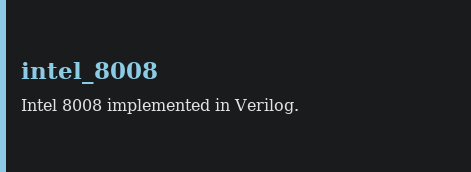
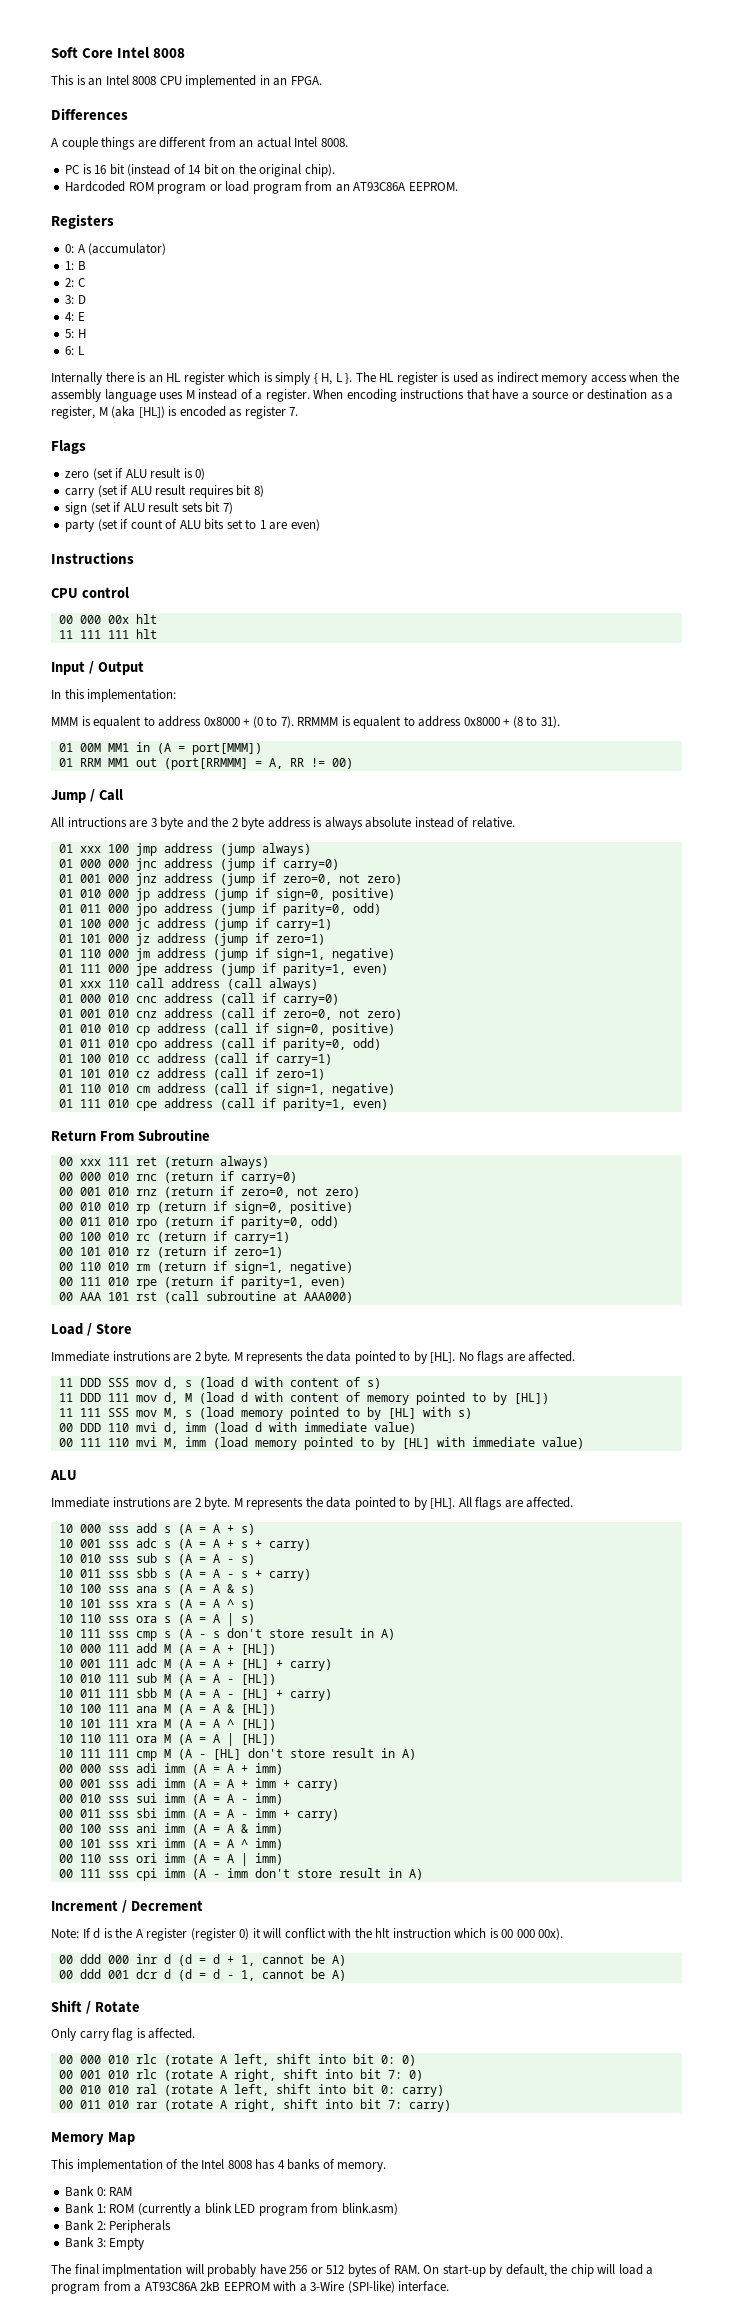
- intel_8008
- Intel 8008 implemented in Verilog.
+ Soft Core Intel 8008
+ This is an Intel 8008 CPU implemented in an FPGA.
+ Differences
+ A couple things are different from an actual Intel 8008.
+ PC is 16 bit (instead of 14 bit on the original chip).
+ Hardcoded ROM program or load program from an AT93C86A EEPROM.
+ Registers
+ 0: A (accumulator)
+ 1: B
+ 2: C
+ 3: D
+ 4: E
+ 5: H
+ 6: L
+ Internally there is an HL register which is simply { H, L }. The HL register is used as indirect memory access when the assembly language uses M instead of a register. When encoding instructions that have a source or destination as a register, M (aka [HL]) is encoded as register 7.
+ Flags
+ zero (set if ALU result is 0)
+ carry (set if ALU result requires bit 8)
+ sign (set if ALU result sets bit 7)
+ party (set if count of ALU bits set to 1 are even)
+ Instructions
+ CPU control
+ 00 000 00x hlt
+ 11 111 111 hlt
+ Input / Output
+ In this implementation:
+ MMM is equalent to address 0x8000 + (0 to 7). RRMMM is equalent to address 0x8000 + (8 to 31).
+ 01 00M MM1 in (A = port[MMM])
+ 01 RRM MM1 out (port[RRMMM] = A, RR != 00)
+ Jump / Call
+ All intructions are 3 byte and the 2 byte address is always absolute instead of relative.
+ 01 xxx 100 jmp address (jump always)
+ 01 000 000 jnc address (jump if carry=0)
+ 01 001 000 jnz address (jump if zero=0, not zero)
+ 01 010 000 jp address (jump if sign=0, positive)
+ 01 011 000 jpo address (jump if parity=0, odd)
+ 01 100 000 jc address (jump if carry=1)
+ 01 101 000 jz address (jump if zero=1)
+ 01 110 000 jm address (jump if sign=1, negative)
+ 01 111 000 jpe address (jump if parity=1, even)
+ 01 xxx 110 call address (call always)
+ 01 000 010 cnc address (call if carry=0)
+ 01 001 010 cnz address (call if zero=0, not zero)
+ 01 010 010 cp address (call if sign=0, positive)
+ 01 011 010 cpo address (call if parity=0, odd)
+ 01 100 010 cc address (call if carry=1)
+ 01 101 010 cz address (call if zero=1)
+ 01 110 010 cm address (call if sign=1, negative)
+ 01 111 010 cpe address (call if parity=1, even)
+ Return From Subroutine
+ 00 xxx 111 ret (return always)
+ 00 000 010 rnc (return if carry=0)
+ 00 001 010 rnz (return if zero=0, not zero)
+ 00 010 010 rp (return if sign=0, positive)
+ 00 011 010 rpo (return if parity=0, odd)
+ 00 100 010 rc (return if carry=1)
+ 00 101 010 rz (return if zero=1)
+ 00 110 010 rm (return if sign=1, negative)
+ 00 111 010 rpe (return if parity=1, even)
+ 00 AAA 101 rst (call subroutine at AAA000)
+ Load / Store
+ Immediate instrutions are 2 byte. M represents the data pointed to by [HL]. No flags are affected.
+ 11 DDD SSS mov d, s (load d with content of s)
+ 11 DDD 111 mov d, M (load d with content of memory pointed to by [HL])
+ 11 111 SSS mov M, s (load memory pointed to by [HL] with s)
+ 00 DDD 110 mvi d, imm (load d with immediate value)
+ 00 111 110 mvi M, imm (load memory pointed to by [HL] with immediate value)
+ ALU
+ Immediate instrutions are 2 byte. M represents the data pointed to by [HL]. All flags are affected.
+ 10 000 sss add s (A = A + s)
+ 10 001 sss adc s (A = A + s + carry)
+ 10 010 sss sub s (A = A - s)
+ 10 011 sss sbb s (A = A - s + carry)
+ 10 100 sss ana s (A = A & s)
+ 10 101 sss xra s (A = A ^ s)
+ 10 110 sss ora s (A = A | s)
+ 10 111 sss cmp s (A - s don't store result in A)
+ 10 000 111 add M (A = A + [HL])
+ 10 001 111 adc M (A = A + [HL] + carry)
+ 10 010 111 sub M (A = A - [HL])
+ 10 011 111 sbb M (A = A - [HL] + carry)
+ 10 100 111 ana M (A = A & [HL])
+ 10 101 111 xra M (A = A ^ [HL])
+ 10 110 111 ora M (A = A | [HL])
+ 10 111 111 cmp M (A - [HL] don't store result in A)
+ 00 000 sss adi imm (A = A + imm)
+ 00 001 sss adi imm (A = A + imm + carry)
+ 00 010 sss sui imm (A = A - imm)
+ 00 011 sss sbi imm (A = A - imm + carry)
+ 00 100 sss ani imm (A = A & imm)
+ 00 101 sss xri imm (A = A ^ imm)
+ 00 110 sss ori imm (A = A | imm)
+ 00 111 sss cpi imm (A - imm don't store result in A)
+ Increment / Decrement
+ Note: If d is the A register (register 0) it will conflict with the hlt instruction which is 00 000 00x).
+ 00 ddd 000 inr d (d = d + 1, cannot be A)
+ 00 ddd 001 dcr d (d = d - 1, cannot be A)
+ Shift / Rotate
+ Only carry flag is affected.
+ 00 000 010 rlc (rotate A left, shift into bit 0: 0)
+ 00 001 010 rlc (rotate A right, shift into bit 7: 0)
+ 00 010 010 ral (rotate A left, shift into bit 0: carry)
+ 00 011 010 rar (rotate A right, shift into bit 7: carry)
+ Memory Map
+ This implementation of the Intel 8008 has 4 banks of memory.
+ Bank 0: RAM
+ Bank 1: ROM (currently a blink LED program from blink.asm)
+ Bank 2: Peripherals
+ Bank 3: Empty
+ The final implmentation will probably have 256 or 512 bytes of RAM. On start-up by default, the chip will load a program from a AT93C86A 2kB EEPROM with a 3-Wire (SPI-like) interface.

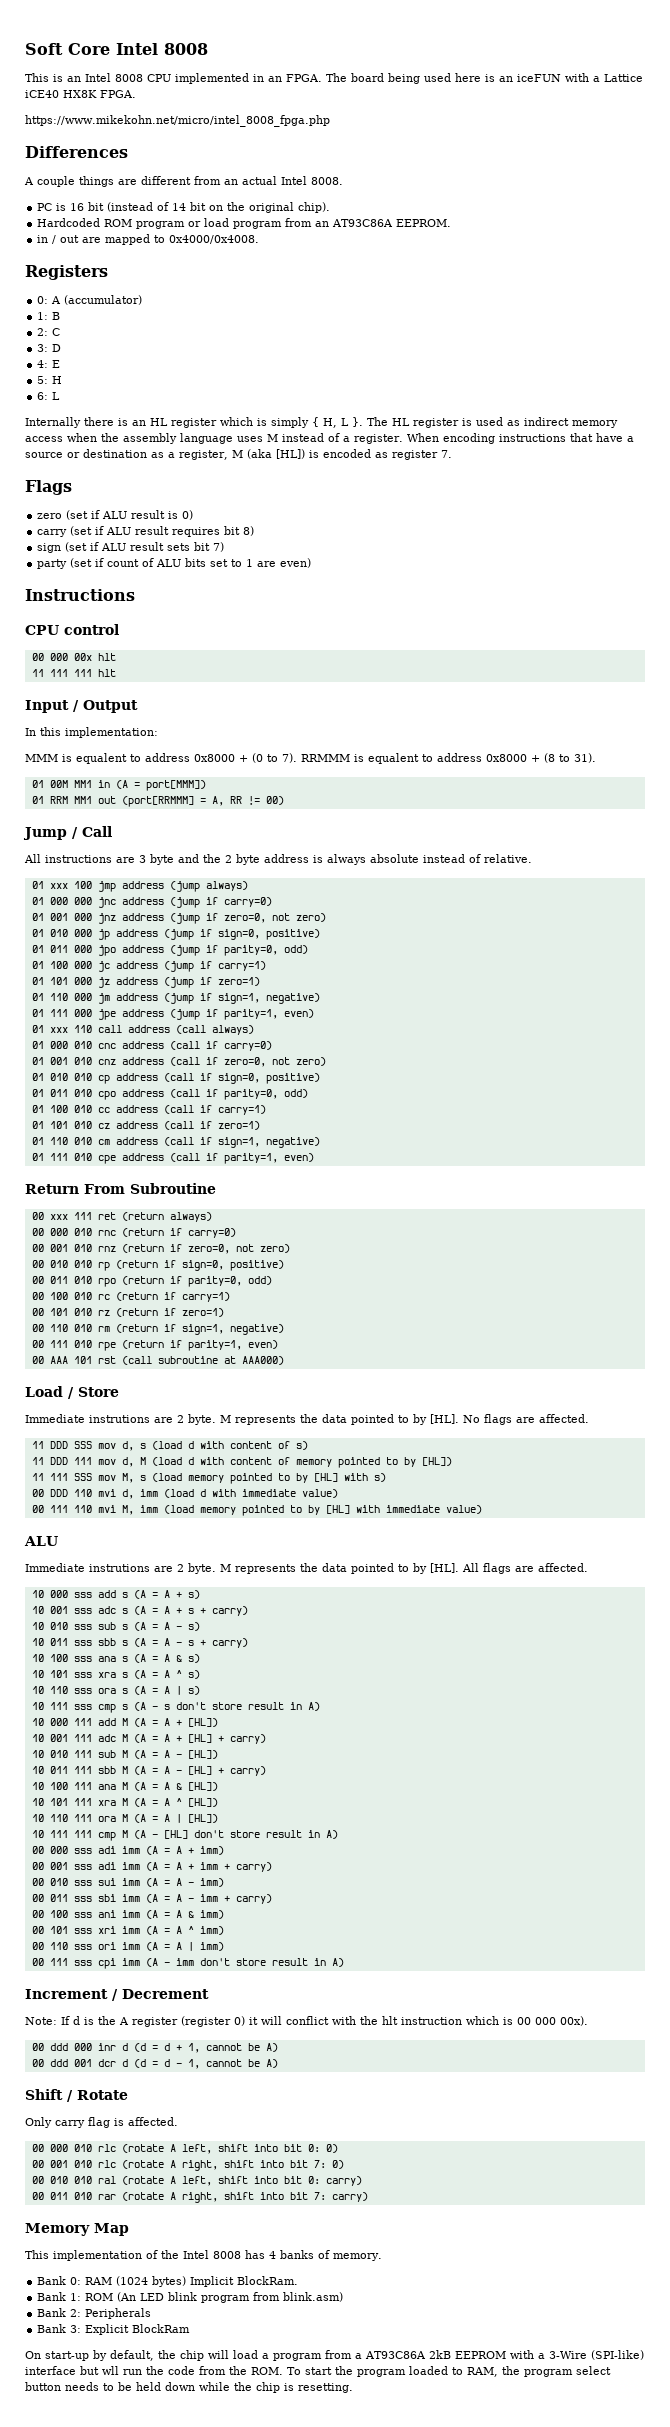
+ The board being used here is an iceFUN with a Lattice iCE40 HX8K FPGA.
+ https://www.mikekohn.net/micro/intel_8008_fpga.php
+ in / out are mapped to 0x4000/0x4008.
- All intructions are 3 byte and the 2 byte address is always absolute instead of relative.
+ All instructions are 3 byte and the 2 byte address is always absolute instead of relative.
- Bank 0: RAM
+ Bank 0: RAM (1024 bytes) Implicit BlockRam.
- Bank 1: ROM (currently a blink LED program from blink.asm)
+ Bank 1: ROM (An LED blink program from blink.asm)
- Bank 3: Empty
- The final implmentation will probably have 256 or 512 bytes of RAM. On start-up by default, the chip will load a program from a AT93C86A 2kB EEPROM with a 3-Wire (SPI-like) interface.
+ Bank 3: Explicit BlockRam
+ On start-up by default, the chip will load a program from a AT93C86A 2kB EEPROM with a 3-Wire (SPI-like) interface but wll run the code from the ROM. To start the program loaded to RAM, the program select button needs to be held down while the chip is resetting.

